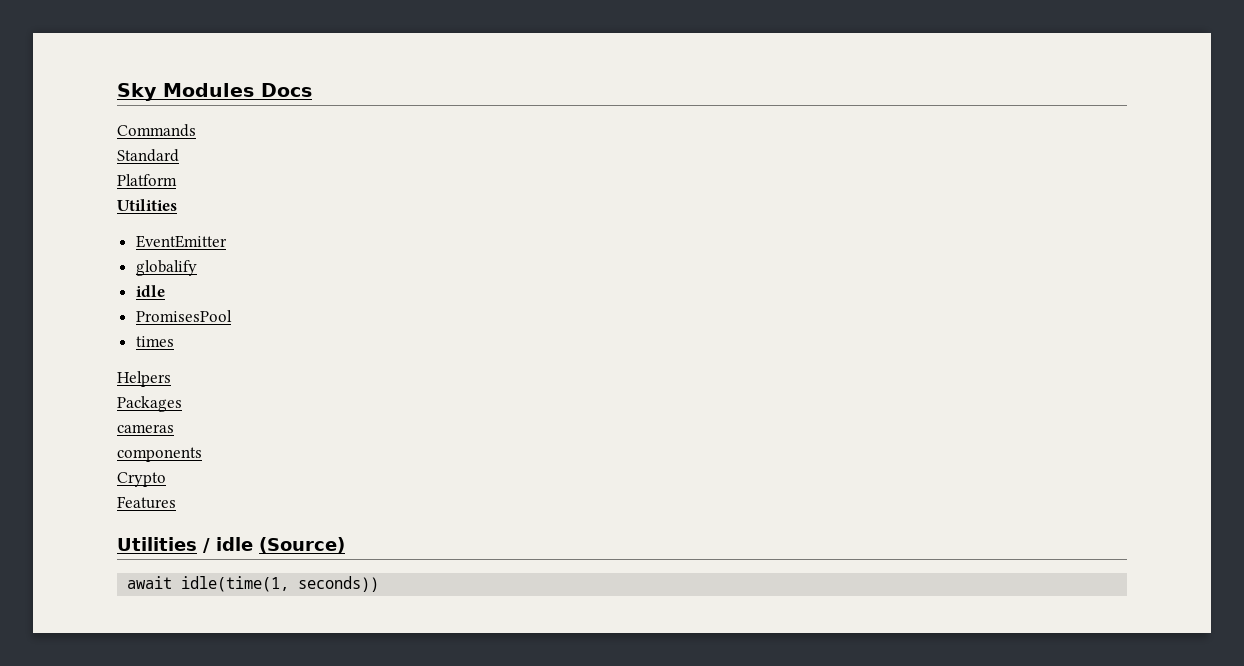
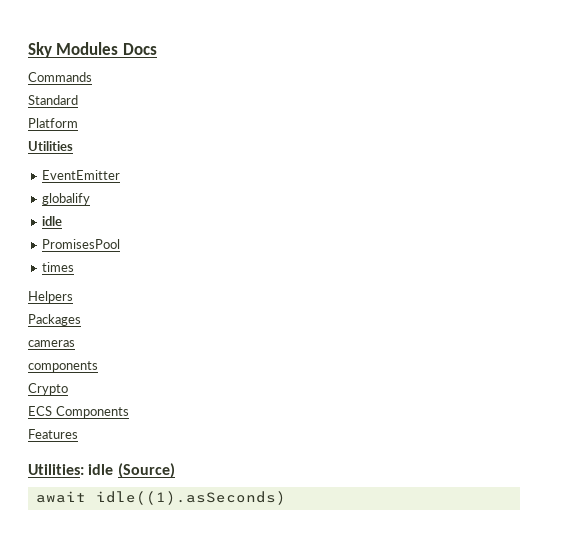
+ ECS Components
- Utilities / idle (Source)
+ Utilities: idle (Source)
- await idle(time(1, seconds))
+ await idle((1).asSeconds)

